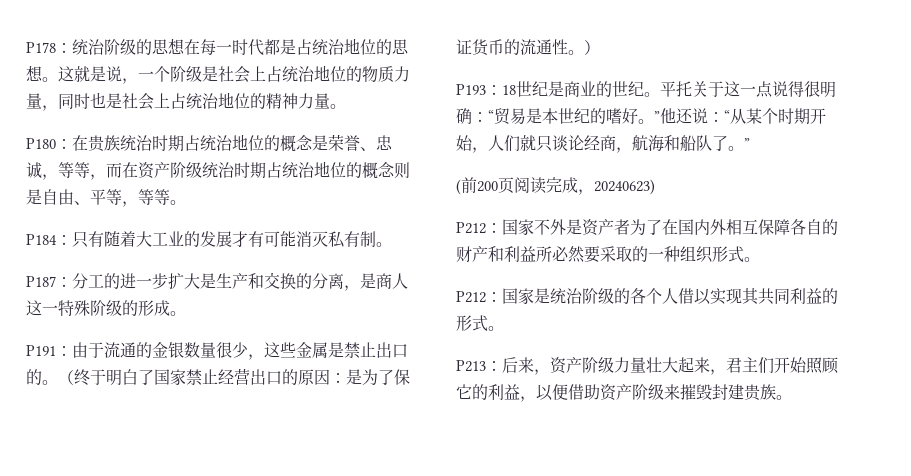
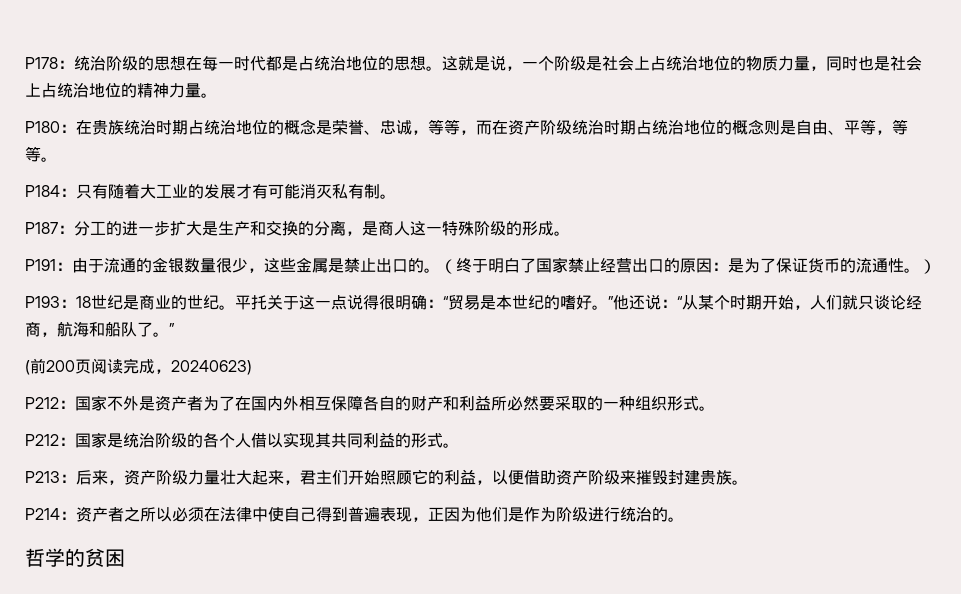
+ P214：资产者之所以必须在法律中使自己得到普遍表现，正因为他们是作为阶级进行统治的。
+ 哲学的贫困

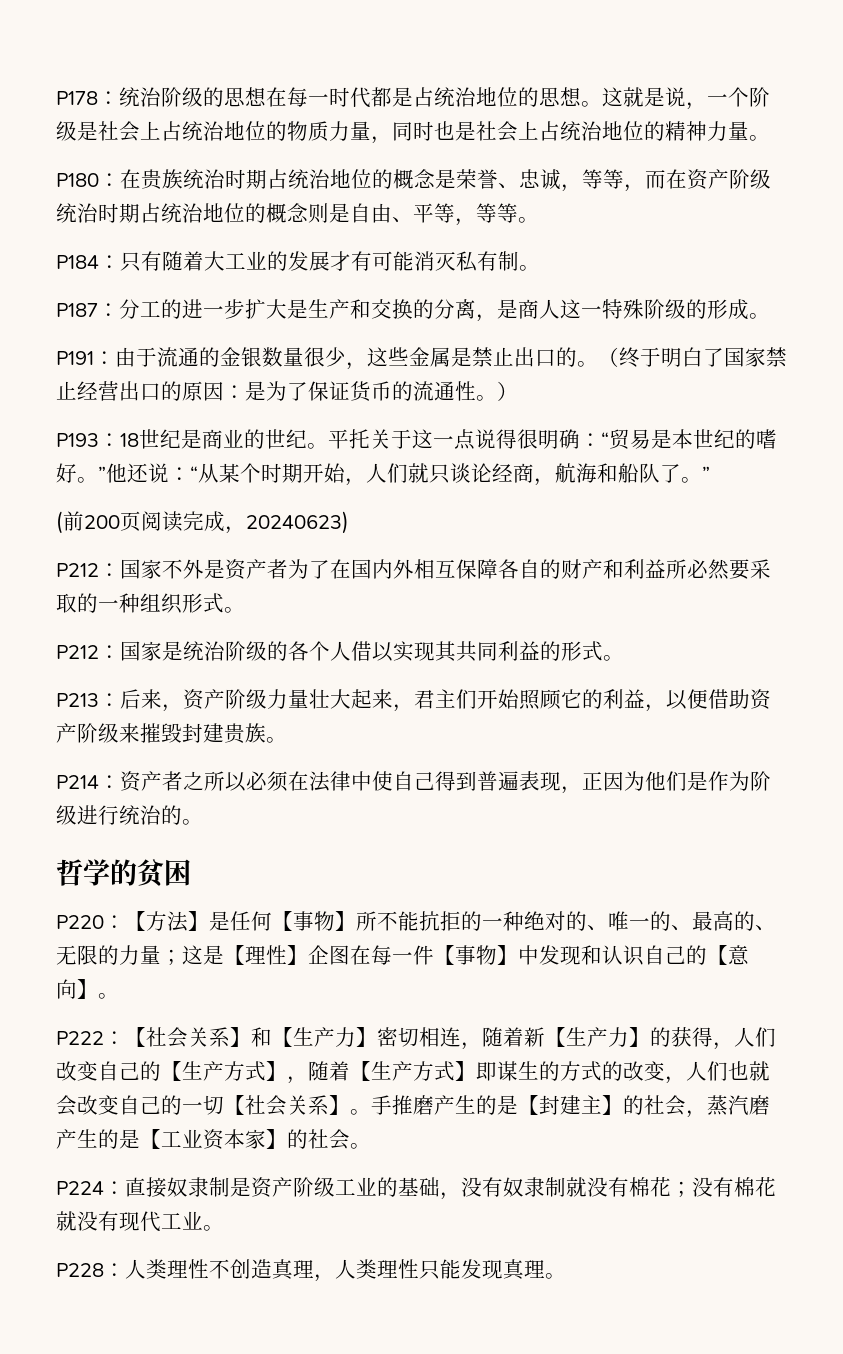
+ P220：【方法】是任何【事物】所不能抗拒的一种绝对的、唯一的、最高的、无限的力量；这是【理性】企图在每一件【事物】中发现和认识自己的【意向】。
+ P222：【社会关系】和【生产力】密切相连，随着新【生产力】的获得，人们改变自己的【生产方式】，随着【生产方式】即谋生的方式的改变，人们也就会改变自己的一切【社会关系】。手推磨产生的是【封建主】的社会，蒸汽磨产生的是【工业资本家】的社会。
+ P224：直接奴隶制是资产阶级工业的基础，没有奴隶制就没有棉花；没有棉花就没有现代工业。
+ P228：人类理性不创造真理，人类理性只能发现真理。

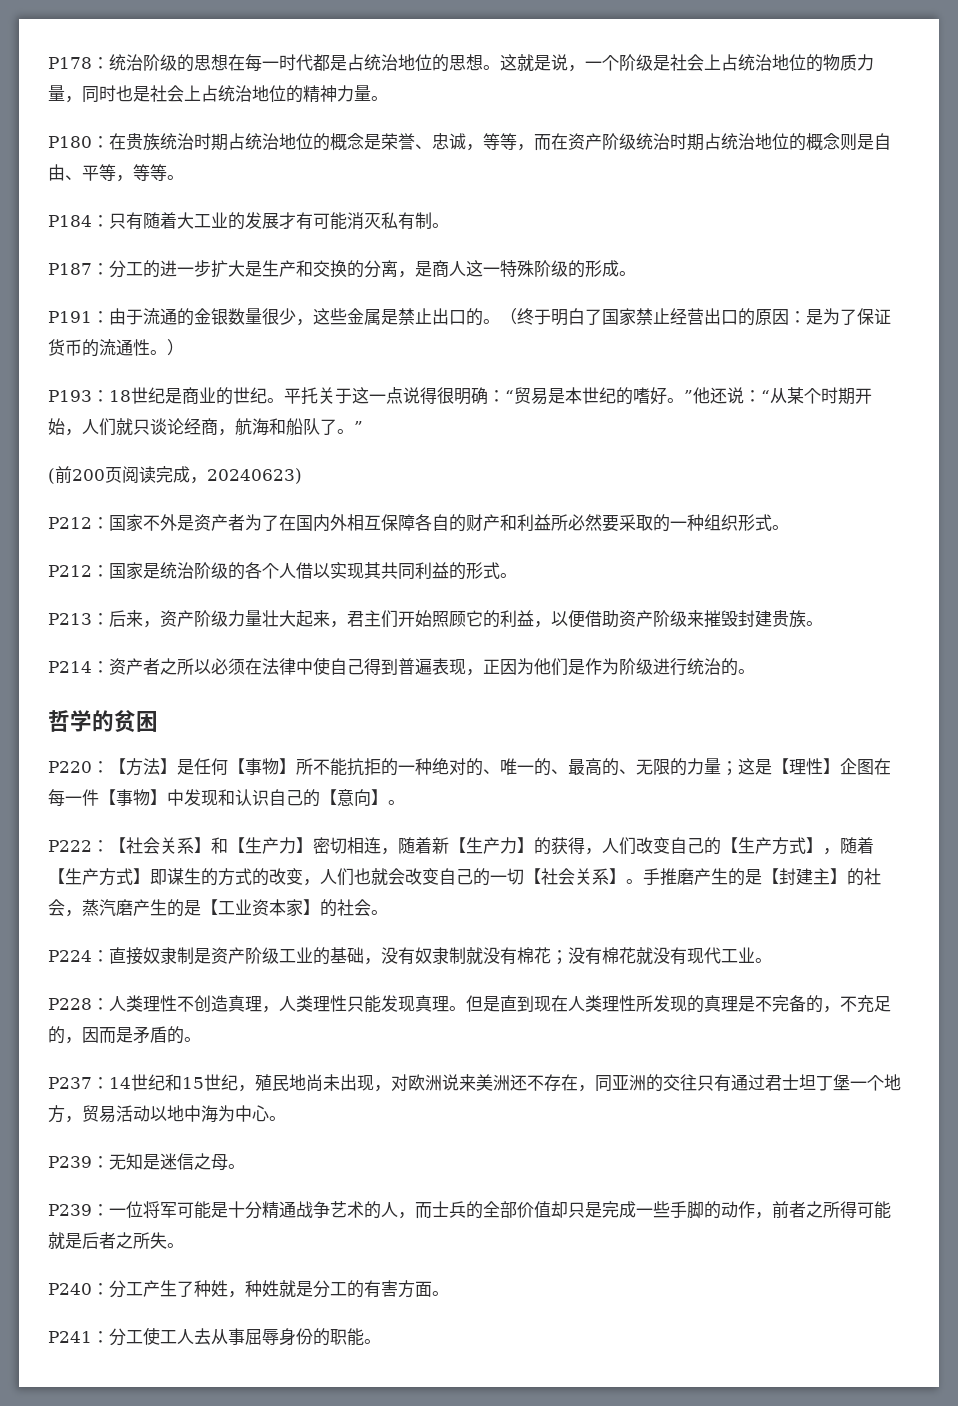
+ 但是直到现在人类理性所发现的真理是不完备的，不充足的，因而是矛盾的。
+ P237：14世纪和15世纪，殖民地尚未出现，对欧洲说来美洲还不存在，同亚洲的交往只有通过君士坦丁堡一个地方，贸易活动以地中海为中心。
+ P239：无知是迷信之母。
+ P239：一位将军可能是十分精通战争艺术的人，而士兵的全部价值却只是完成一些手脚的动作，前者之所得可能就是后者之所失。
+ P240：分工产生了种姓，种姓就是分工的有害方面。
+ P241：分工使工人去从事屈辱身份的职能。

